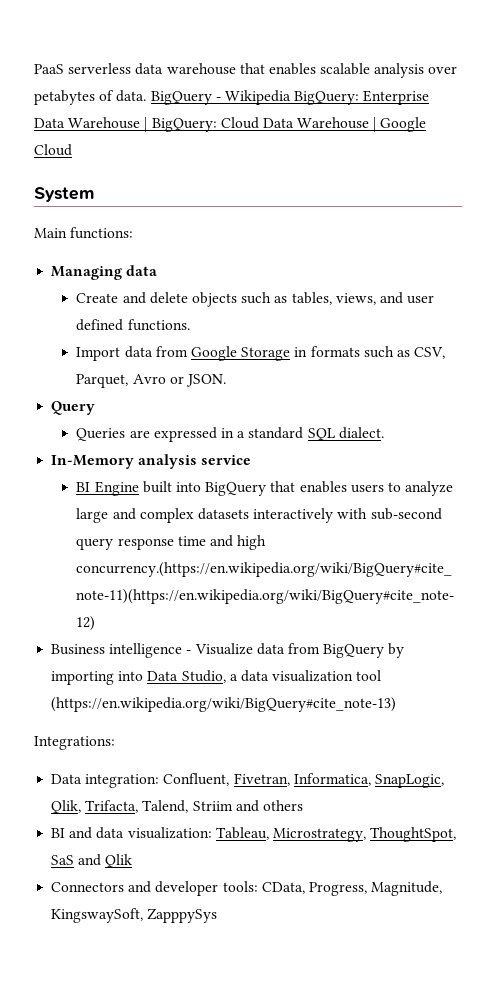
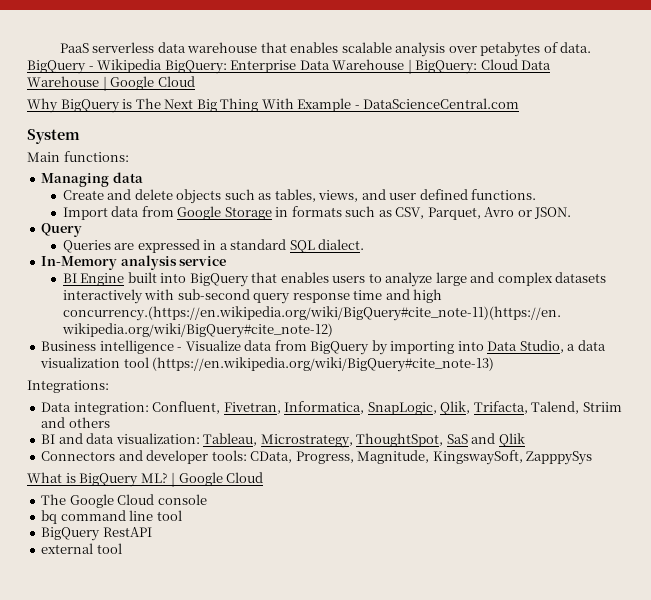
+ Why BigQuery is The Next Big Thing With Example - DataScienceCentral.com
+ What is BigQuery ML? | Google Cloud
+ The Google Cloud console
+ bq command line tool
+ BigQuery RestAPI
+ external tool

